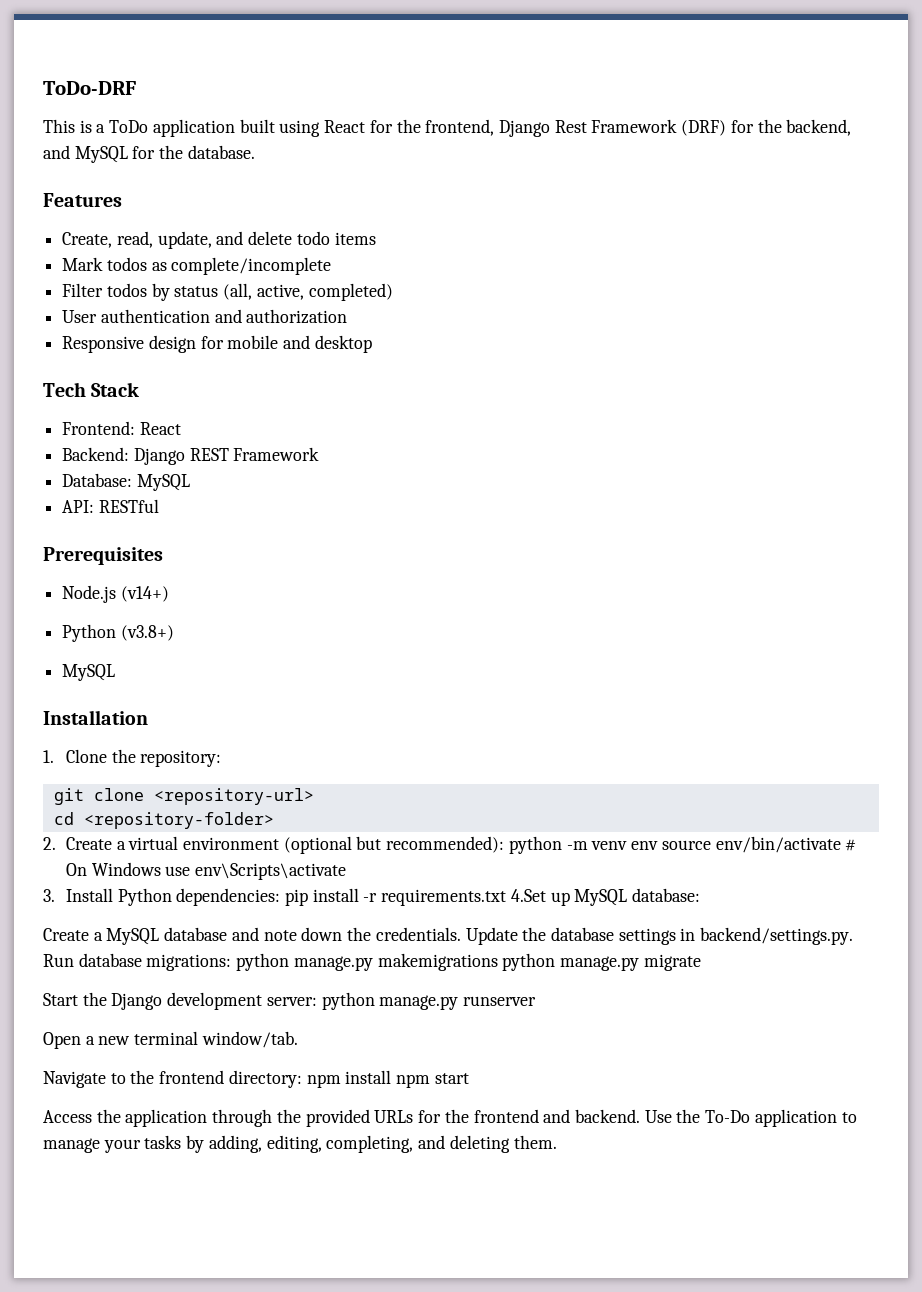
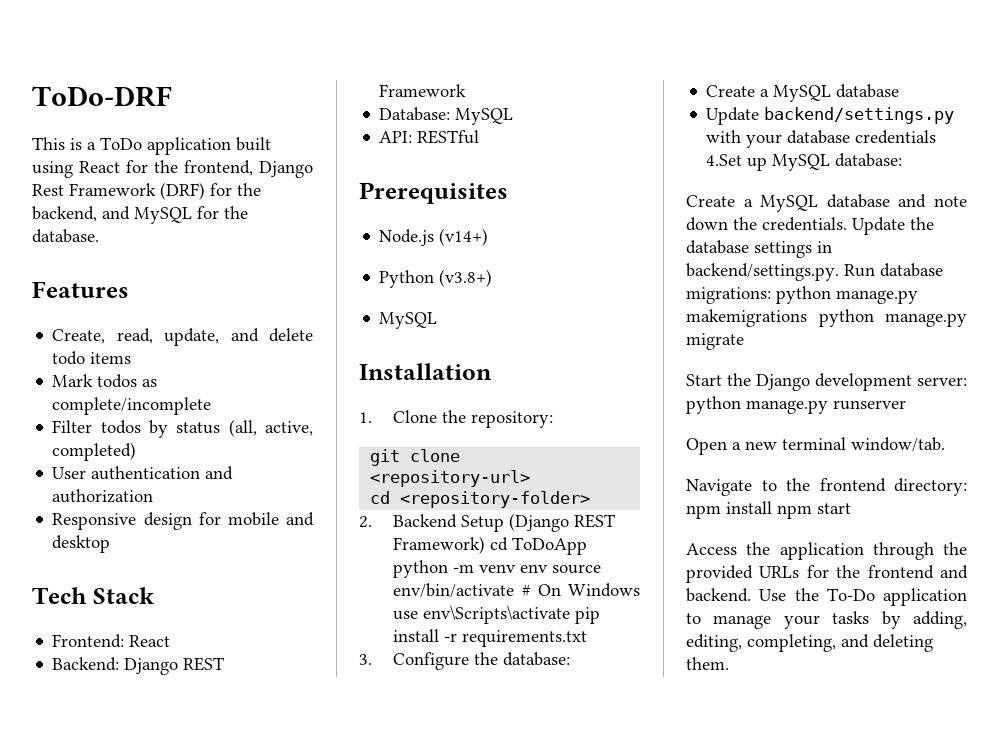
- 2. Create a virtual environment (optional but recommended): python -m venv env source env/bin/activate # On Windows use env\Scripts\activate
- 3. Install Python dependencies: pip install -r requirements.txt 4.Set up MySQL database:
+ 2. Backend Setup (Django REST Framework) cd ToDoApp python -m venv env source env/bin/activate # On Windows use env\Scripts\activate pip install -r requirements.txt
+ 3. Configure the database:
+ Create a MySQL database
+ Update backend/settings.py with your database credentials 4.Set up MySQL database:

